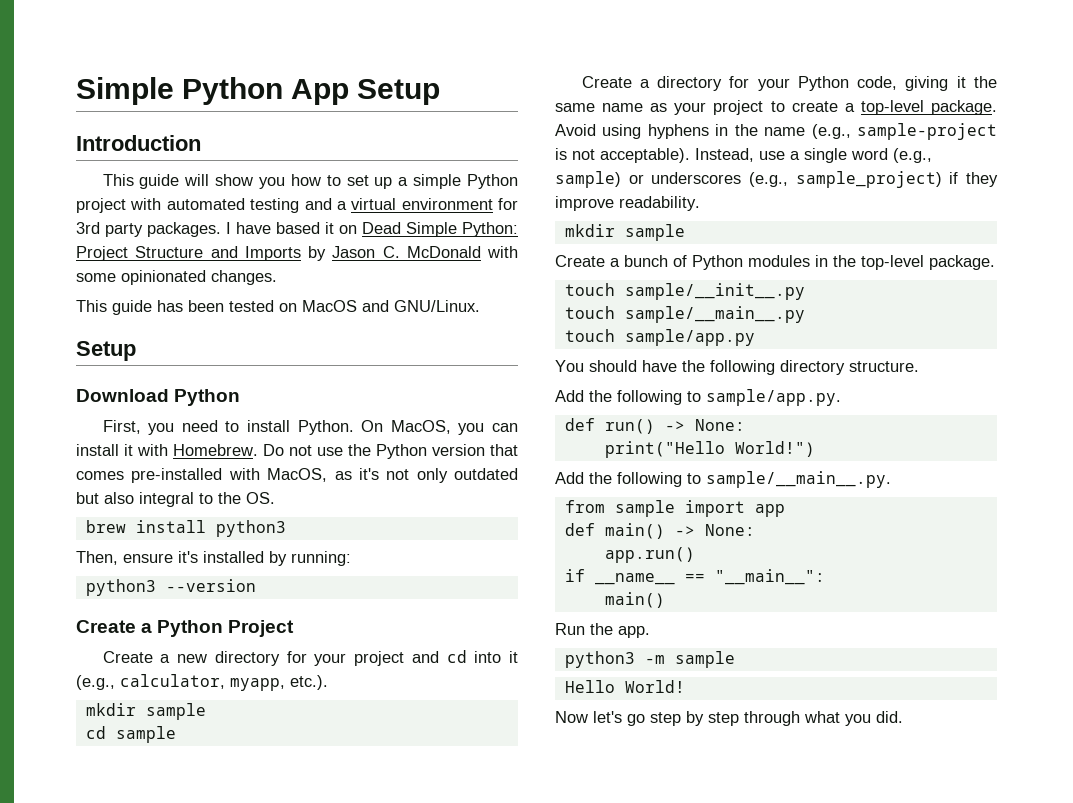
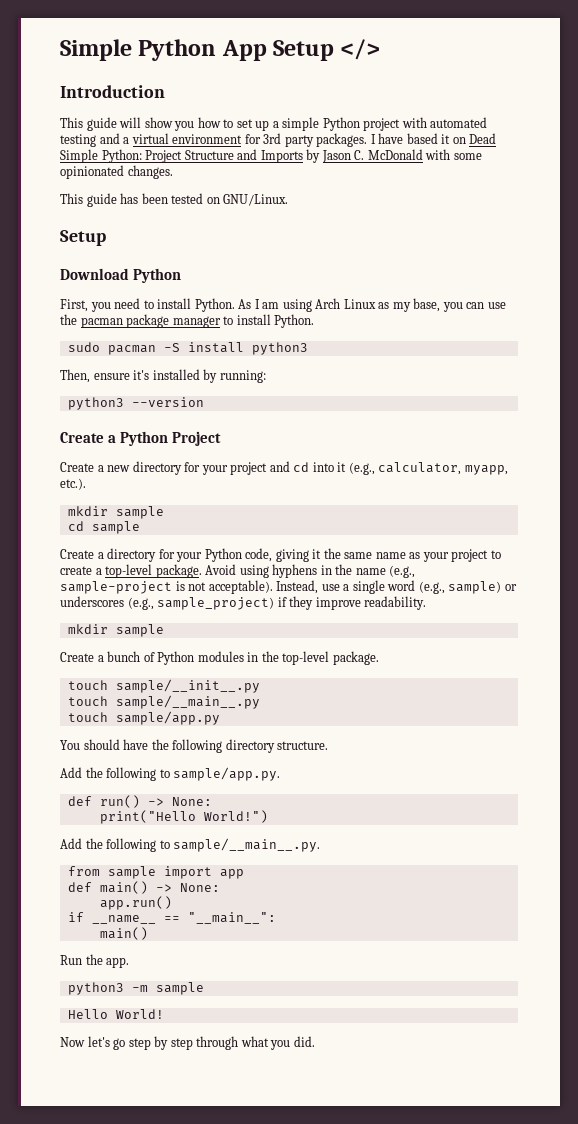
- Simple Python App Setup
+ Simple Python App Setup </>
- This guide has been tested on MacOS and GNU/Linux.
+ This guide has been tested on GNU/Linux.
- On MacOS, you can install it with Homebrew. Do not use the Python version that comes pre-installed with MacOS, as it's not only outdated but also integral to the OS.
- brew install python3
+ As I am using Arch Linux as my base, you can use the pacman package manager to install Python.
+ sudo pacman -S install python3

